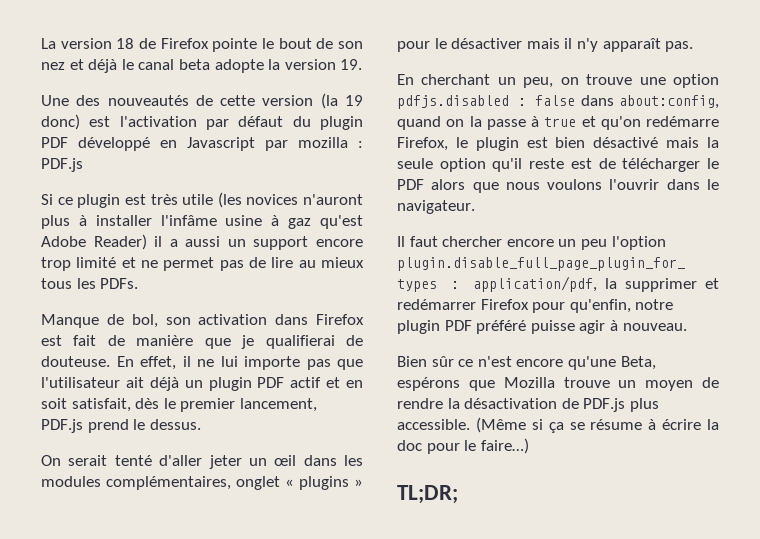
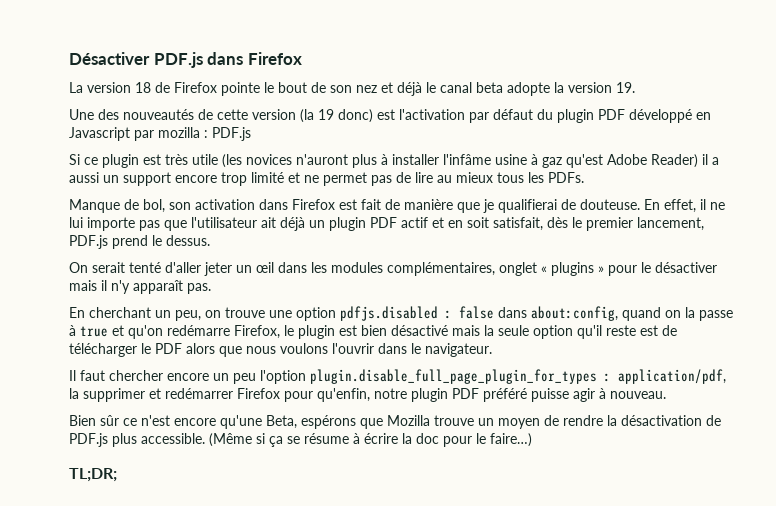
+ Désactiver PDF.js dans Firefox

